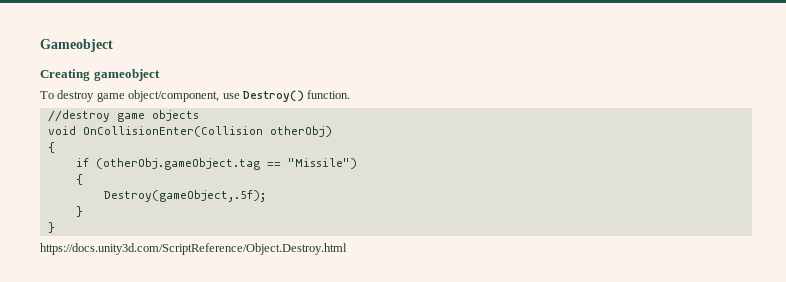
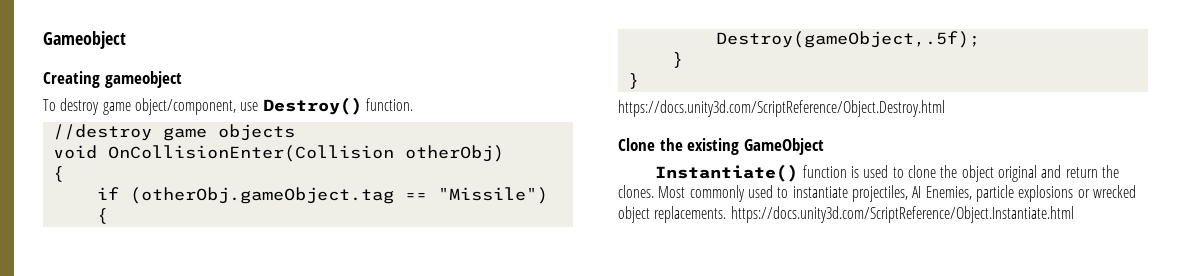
+ Clone the existing GameObject
+ Instantiate() function is used to clone the object original and return the clones. Most commonly used to instantiate projectiles, AI Enemies, particle explosions or wrecked object replacements. https://docs.unity3d.com/ScriptReference/Object.Instantiate.html

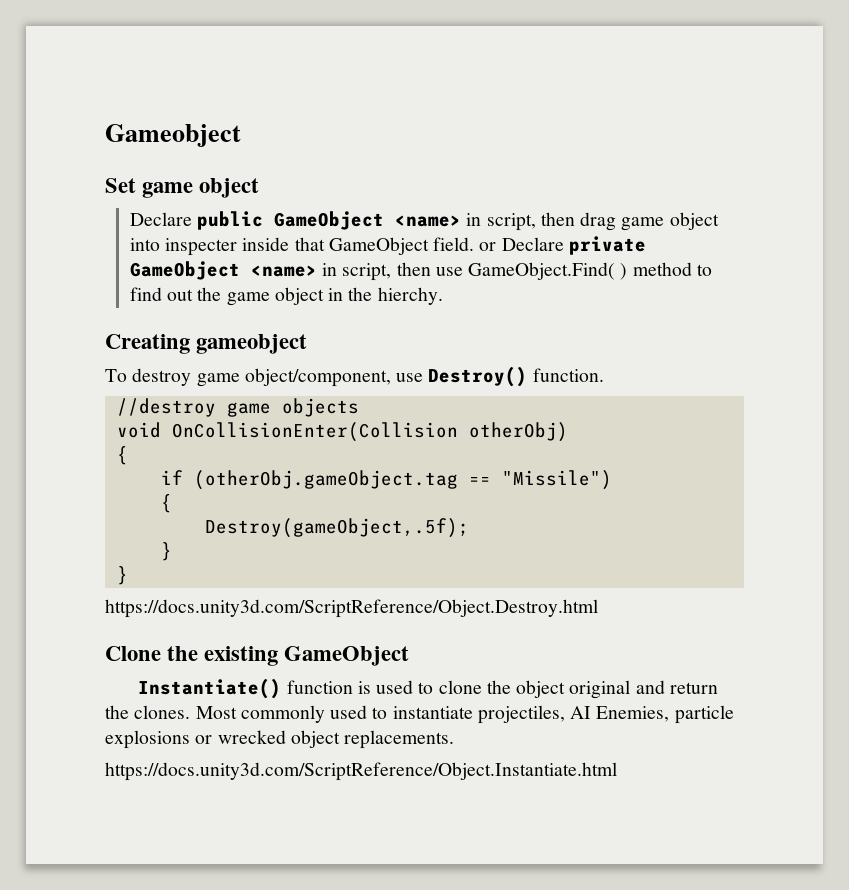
+ Set game object
+ Declare public GameObject <name> in script, then drag game object into inspecter inside that GameObject field. or Declare private GameObject <name> in script, then use GameObject.Find( ) method to find out the game object in the hierchy.
- Most commonly used to instantiate projectiles, AI Enemies, particle explosions or wrecked object replacements. https://docs.unity3d.com/ScriptReference/Object.Instantiate.html
+ Most commonly used to instantiate projectiles, AI Enemies, particle explosions or wrecked object replacements.
+ https://docs.unity3d.com/ScriptReference/Object.Instantiate.html

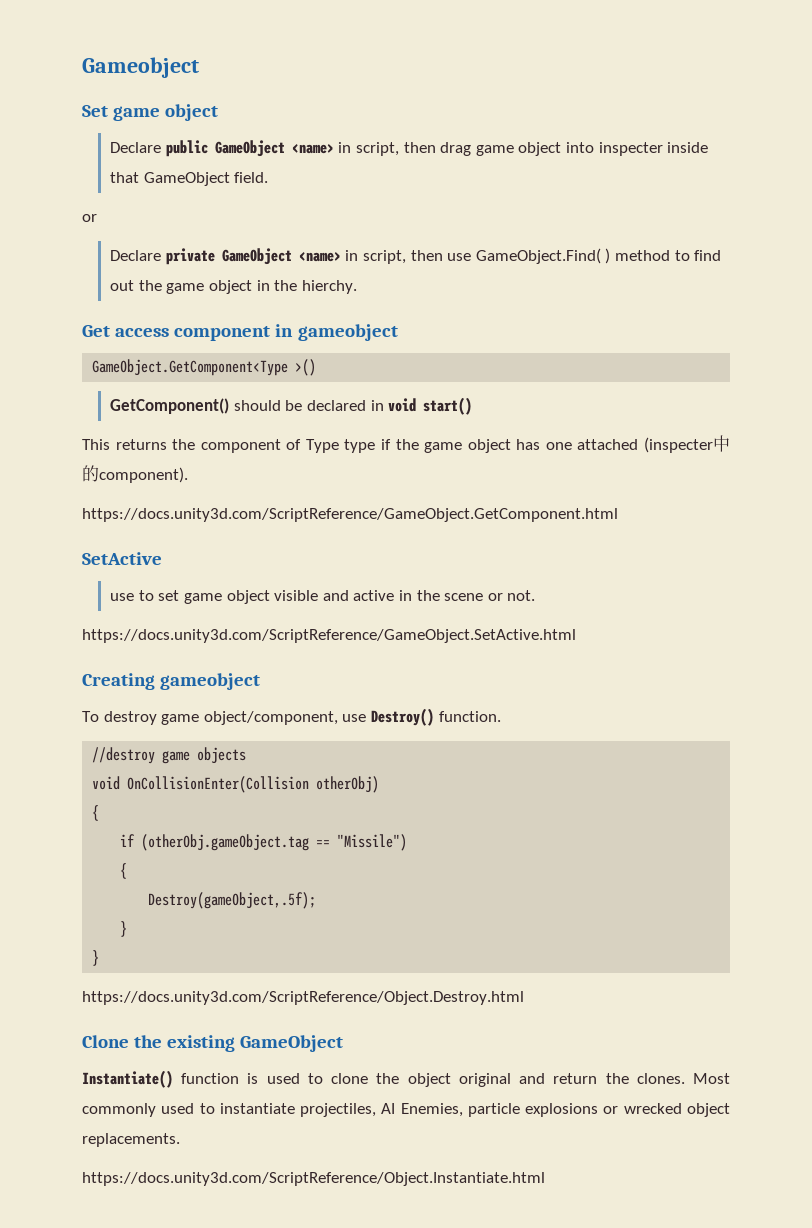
- Declare public GameObject <name> in script, then drag game object into inspecter inside that GameObject field. or Declare private GameObject <name> in script, then use GameObject.Find( ) method to find out the game object in the hierchy.
+ Declare public GameObject <name> in script, then drag game object into inspecter inside that GameObject field.
+ or
+ Declare private GameObject <name> in script, then use GameObject.Find( ) method to find out the game object in the hierchy.
+ Get access component in gameobject
+ GameObject.GetComponent<Type >()
+ GetComponent() should be declared in void start()
+ This returns the component of Type type if the game object has one attached (inspecter中的component).
+ https://docs.unity3d.com/ScriptReference/GameObject.GetComponent.html
+ SetActive
+ use to set game object visible and active in the scene or not.
+ https://docs.unity3d.com/ScriptReference/GameObject.SetActive.html

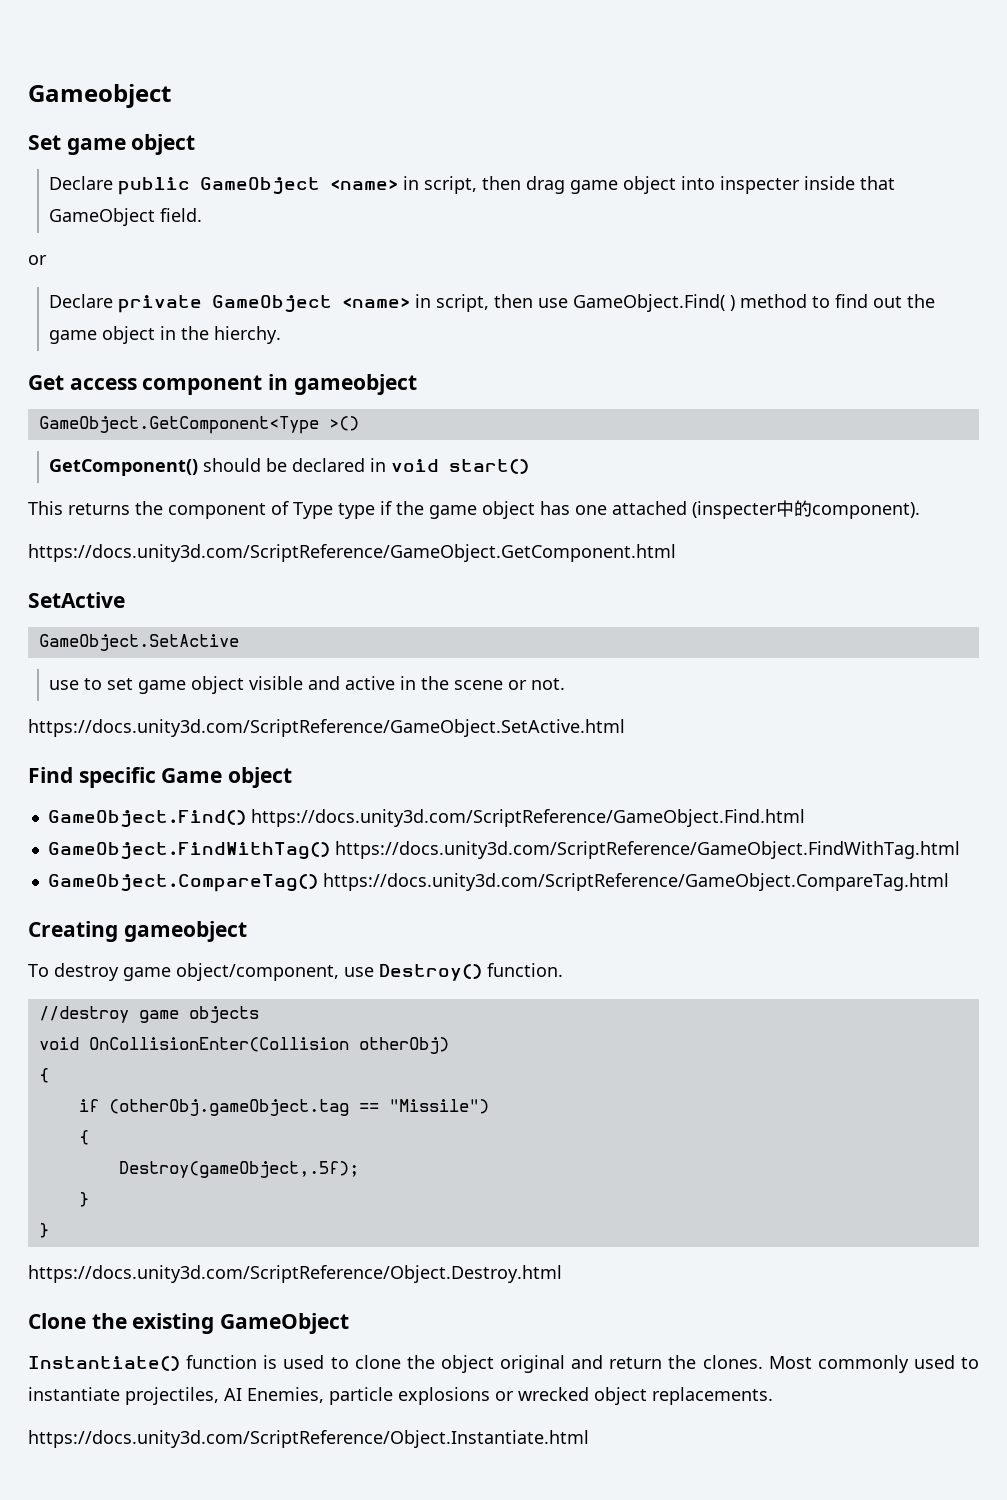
+ GameObject.SetActive
+ Find specific Game object
+ GameObject.Find() https://docs.unity3d.com/ScriptReference/GameObject.Find.html
+ GameObject.FindWithTag() https://docs.unity3d.com/ScriptReference/GameObject.FindWithTag.html
+ GameObject.CompareTag() https://docs.unity3d.com/ScriptReference/GameObject.CompareTag.html

